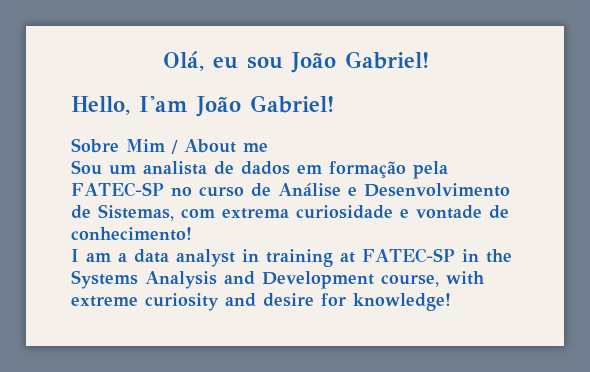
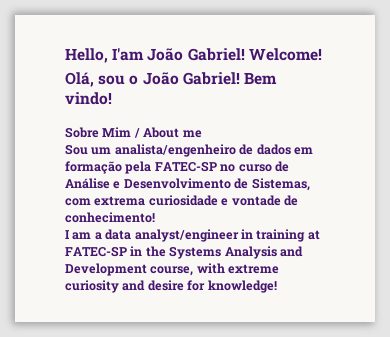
- Olá, eu sou João Gabriel!
+ Welcome!
+ Olá, sou o João Gabriel! Bem vindo!
- Sou um analista de dados em formação pela FATEC-SP no curso de Análise e Desenvolvimento de Sistemas, com extrema curiosidade e vontade de conhecimento!
+ Sou um analista/engenheiro de dados em formação pela FATEC-SP no curso de Análise e Desenvolvimento de Sistemas, com extrema curiosidade e vontade de conhecimento!
- I am a data analyst in training at FATEC-SP in the Systems Analysis and Development course, with extreme curiosity and desire for knowledge!
+ I am a data analyst/engineer in training at FATEC-SP in the Systems Analysis and Development course, with extreme curiosity and desire for knowledge!

